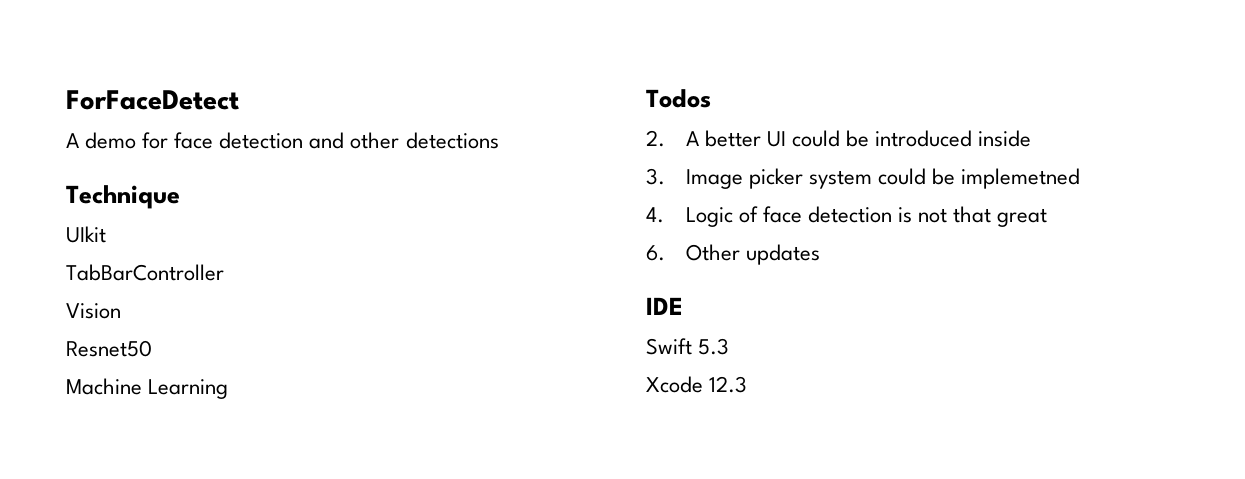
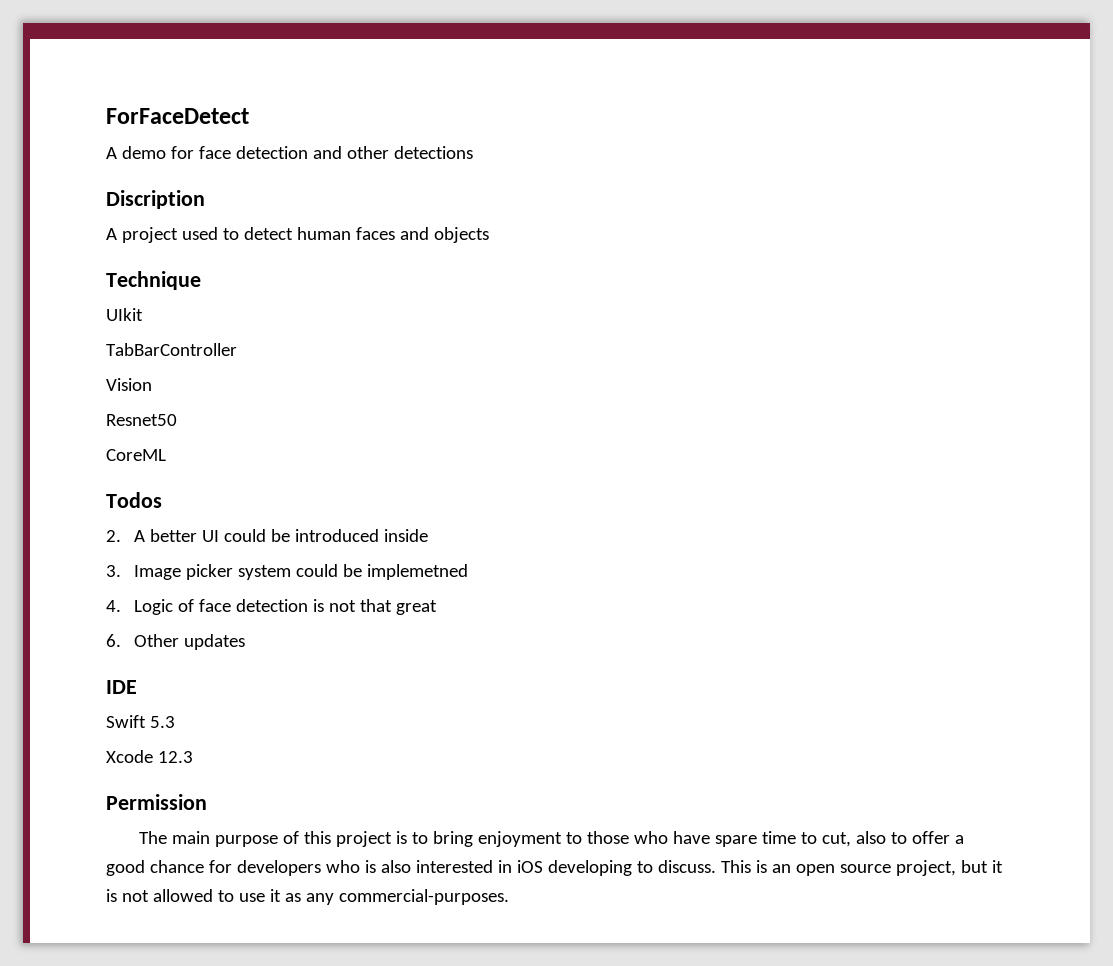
+ Discription
+ A project used to detect human faces and objects
- Machine Learning
+ CoreML
+ Permission
+ The main purpose of this project is to bring enjoyment to those who have spare time to cut, also to offer a good chance for developers who is also interested in iOS developing to discuss. This is an open source project, but it is not allowed to use it as any commercial-purposes.

